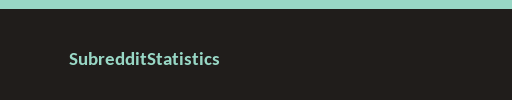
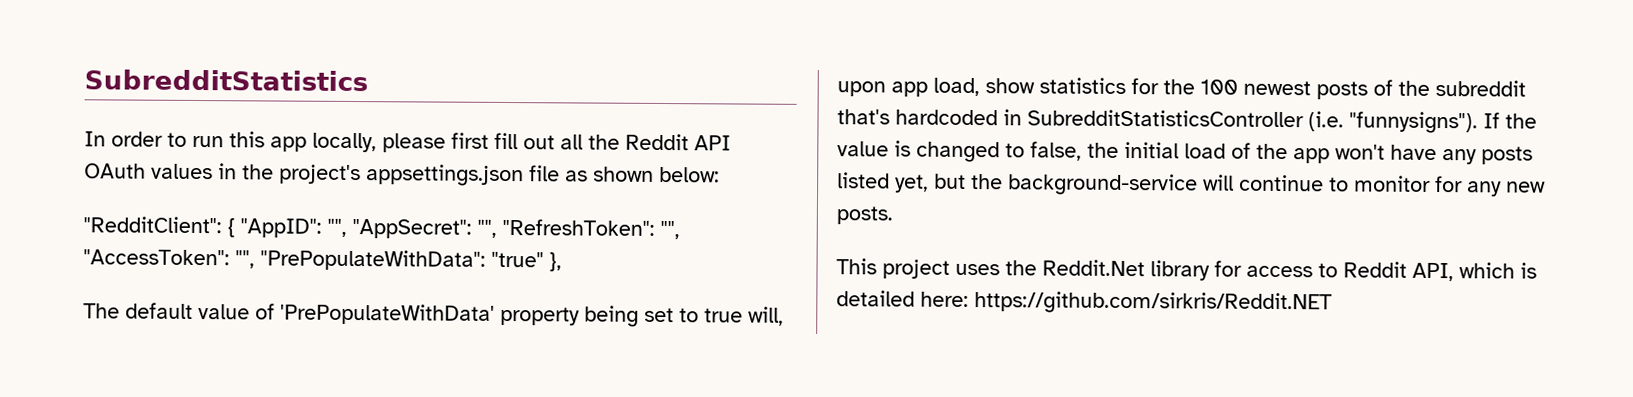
+ In order to run this app locally, please first fill out all the Reddit API OAuth values in the project's appsettings.json file as shown below:
+ "RedditClient": { "AppID": "", "AppSecret": "", "RefreshToken": "", "AccessToken": "", "PrePopulateWithData": "true" },
+ The default value of 'PrePopulateWithData' property being set to true will, upon app load, show statistics for the 100 newest posts of the subreddit that's hardcoded in SubredditStatisticsController (i.e. "funnysigns"). If the value is changed to false, the initial load of the app won't have any posts listed yet, but the background-service will continue to monitor for any new posts.
+ This project uses the Reddit.Net library for access to Reddit API, which is detailed here: https://github.com/sirkris/Reddit.NET

